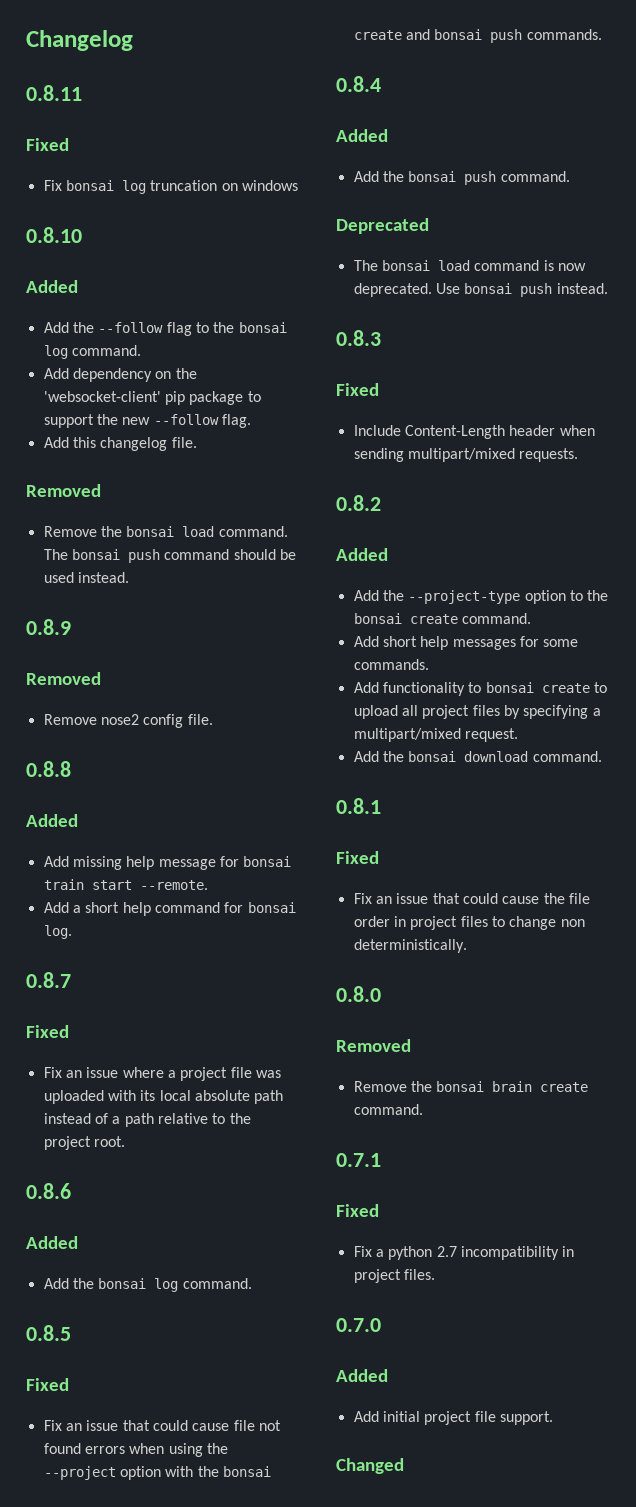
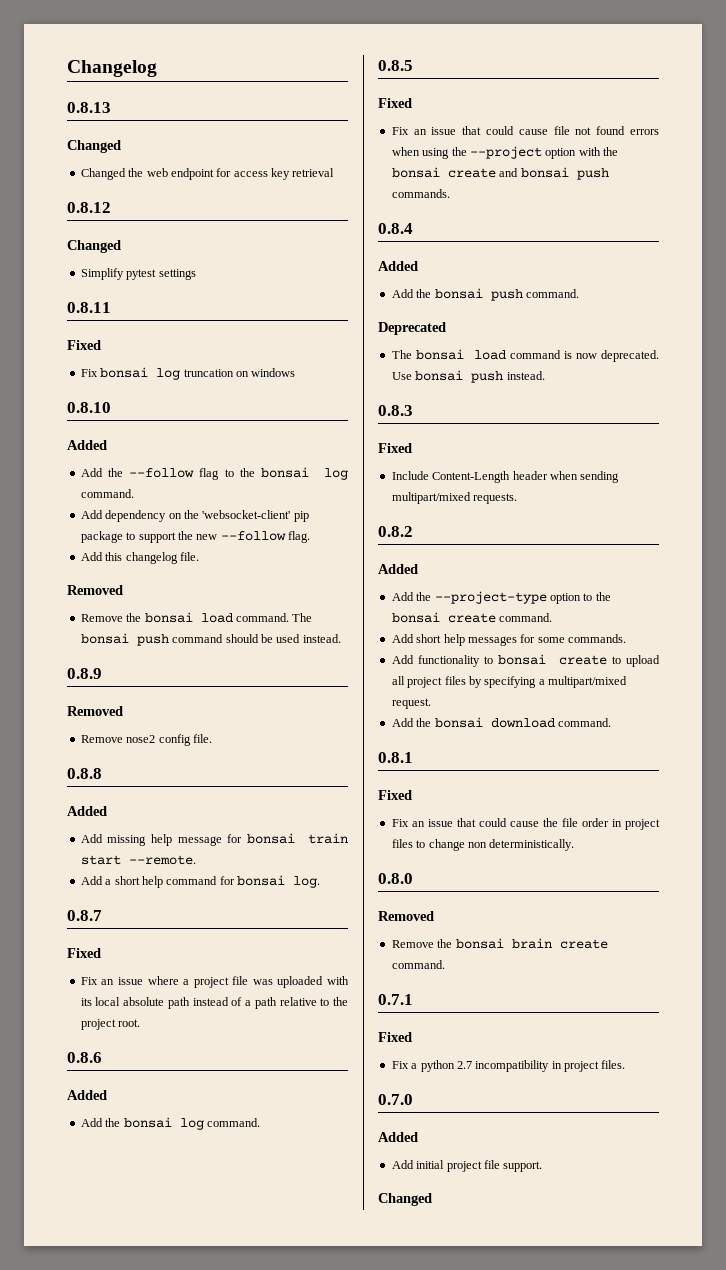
+ 0.8.13
+ Changed
+ Changed the web endpoint for access key retrieval
+ 0.8.12
+ Changed
+ Simplify pytest settings

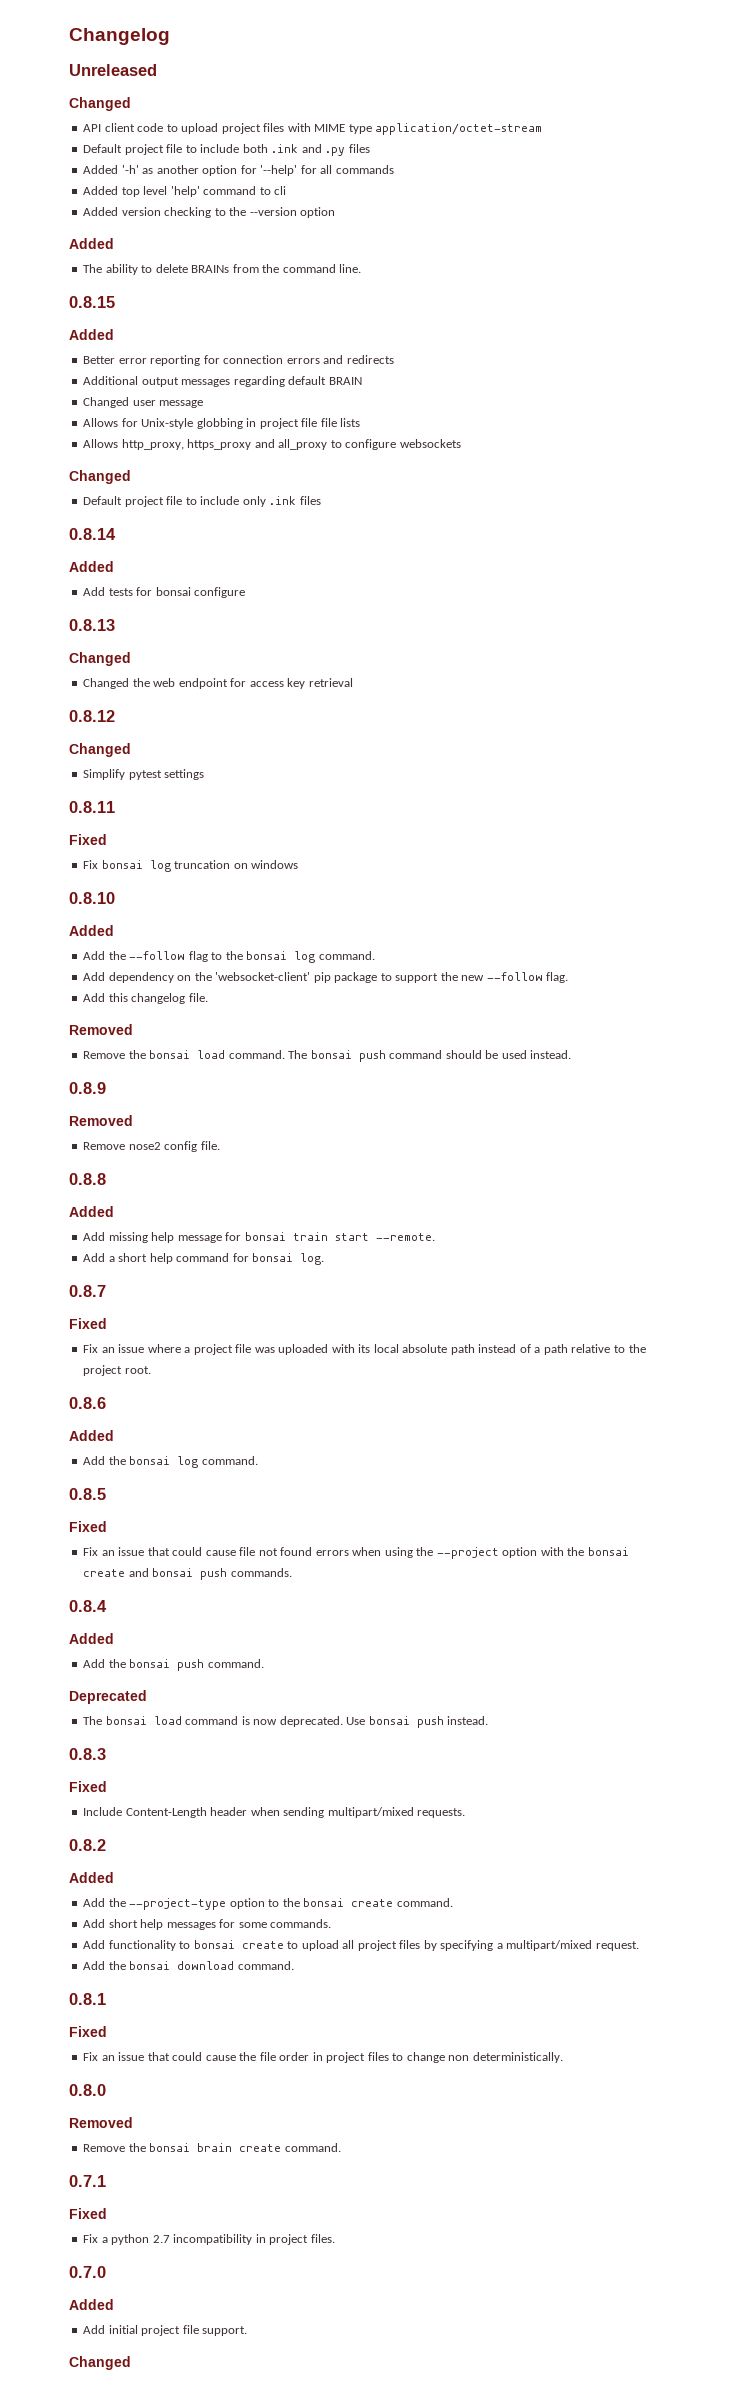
+ Unreleased
+ Changed
+ API client code to upload project files with MIME type application/octet-stream
+ Default project file to include both .ink and .py files
+ Added '-h' as another option for '--help' for all commands
+ Added top level 'help' command to cli
+ Added version checking to the --version option
+ Added
+ The ability to delete BRAINs from the command line.
+ 0.8.15
+ Added
+ Better error reporting for connection errors and redirects
+ Additional output messages regarding default BRAIN
+ Changed user message
+ Allows for Unix-style globbing in project file file lists
+ Allows http_proxy, https_proxy and all_proxy to configure websockets
+ Changed
+ Default project file to include only .ink files
+ 0.8.14
+ Added
+ Add tests for bonsai configure

